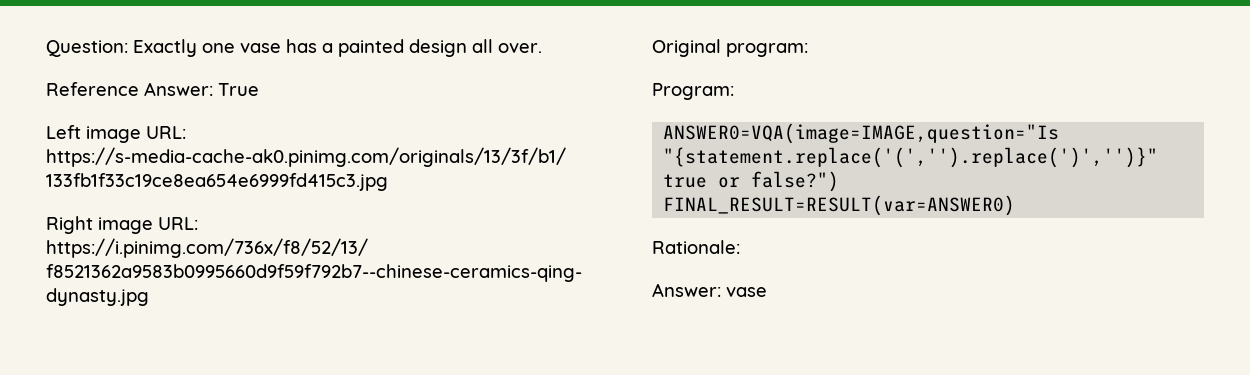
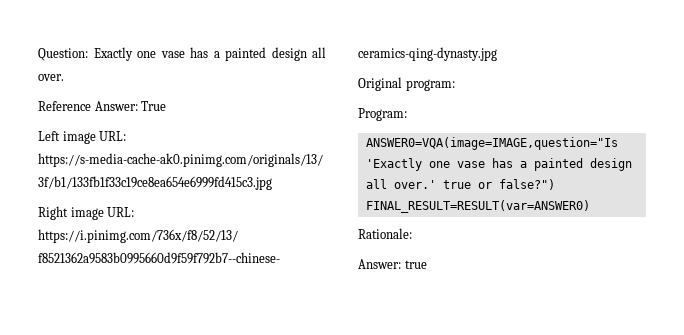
- ANSWER0=VQA(image=IMAGE,question="Is "{statement.replace('(','').replace(')','')}" true or false?")
+ ANSWER0=VQA(image=IMAGE,question="Is 'Exactly one vase has a painted design all over.' true or false?")
- Answer: vase
+ Answer: true

